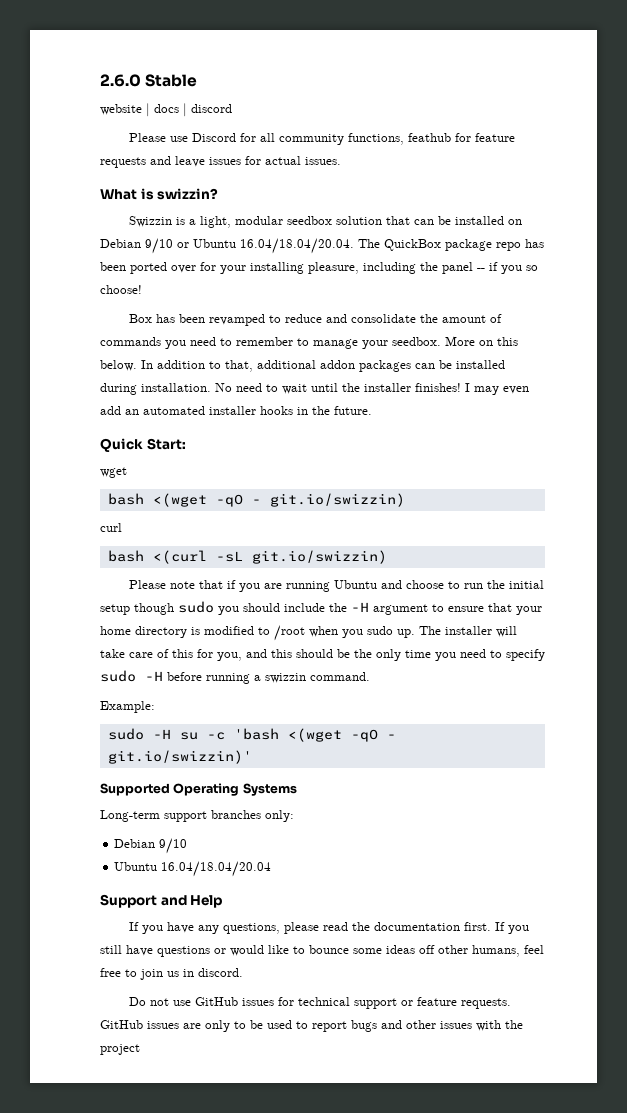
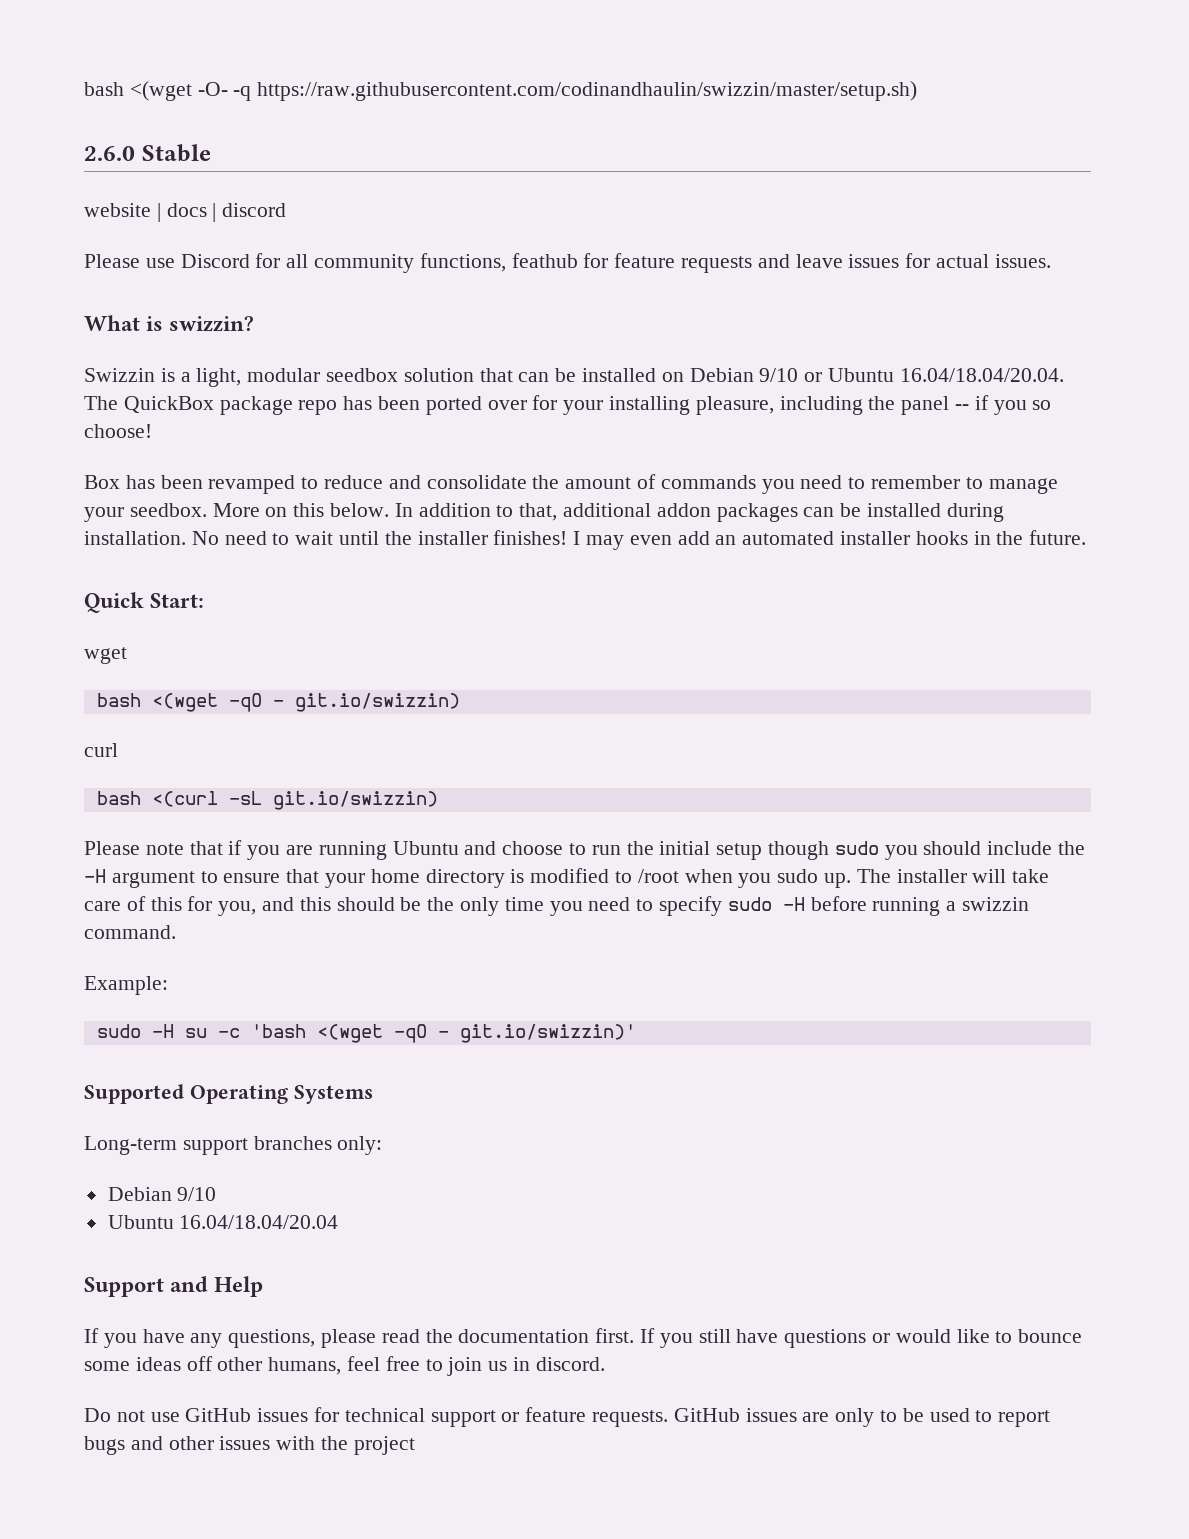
+ bash <(wget -O- -q https://raw.githubusercontent.com/codinandhaulin/swizzin/master/setup.sh)

